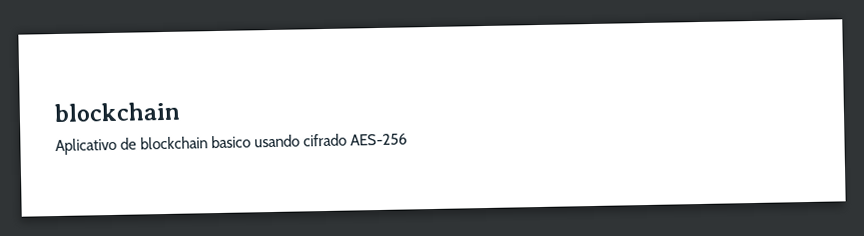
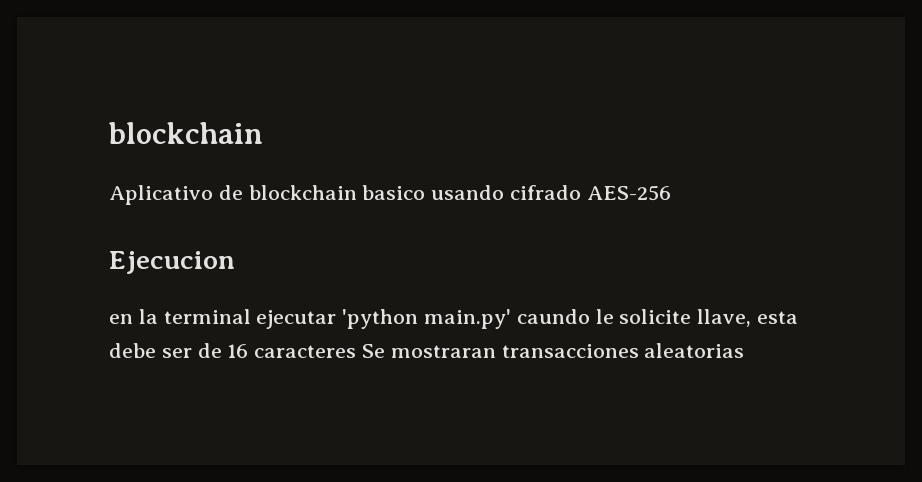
+ Ejecucion
+ en la terminal ejecutar 'python main.py' caundo le solicite llave, esta debe ser de 16 caracteres Se mostraran transacciones aleatorias

